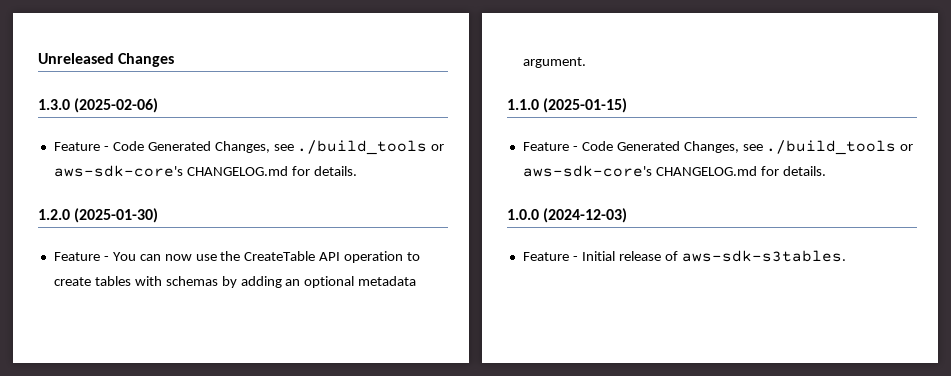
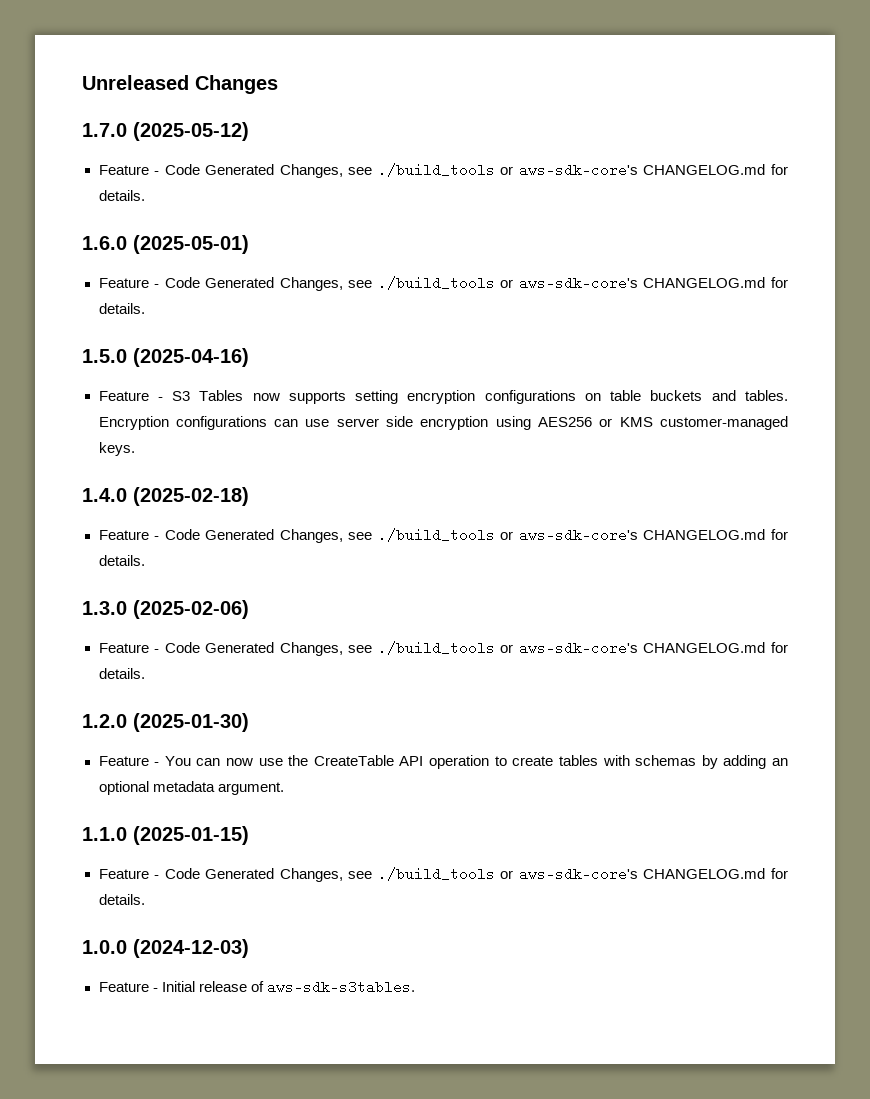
+ 1.7.0 (2025-05-12)
+ Feature - Code Generated Changes, see ./build_tools or aws-sdk-core's CHANGELOG.md for details.
+ 1.6.0 (2025-05-01)
+ Feature - Code Generated Changes, see ./build_tools or aws-sdk-core's CHANGELOG.md for details.
+ 1.5.0 (2025-04-16)
+ Feature - S3 Tables now supports setting encryption configurations on table buckets and tables. Encryption configurations can use server side encryption using AES256 or KMS customer-managed keys.
+ 1.4.0 (2025-02-18)
+ Feature - Code Generated Changes, see ./build_tools or aws-sdk-core's CHANGELOG.md for details.

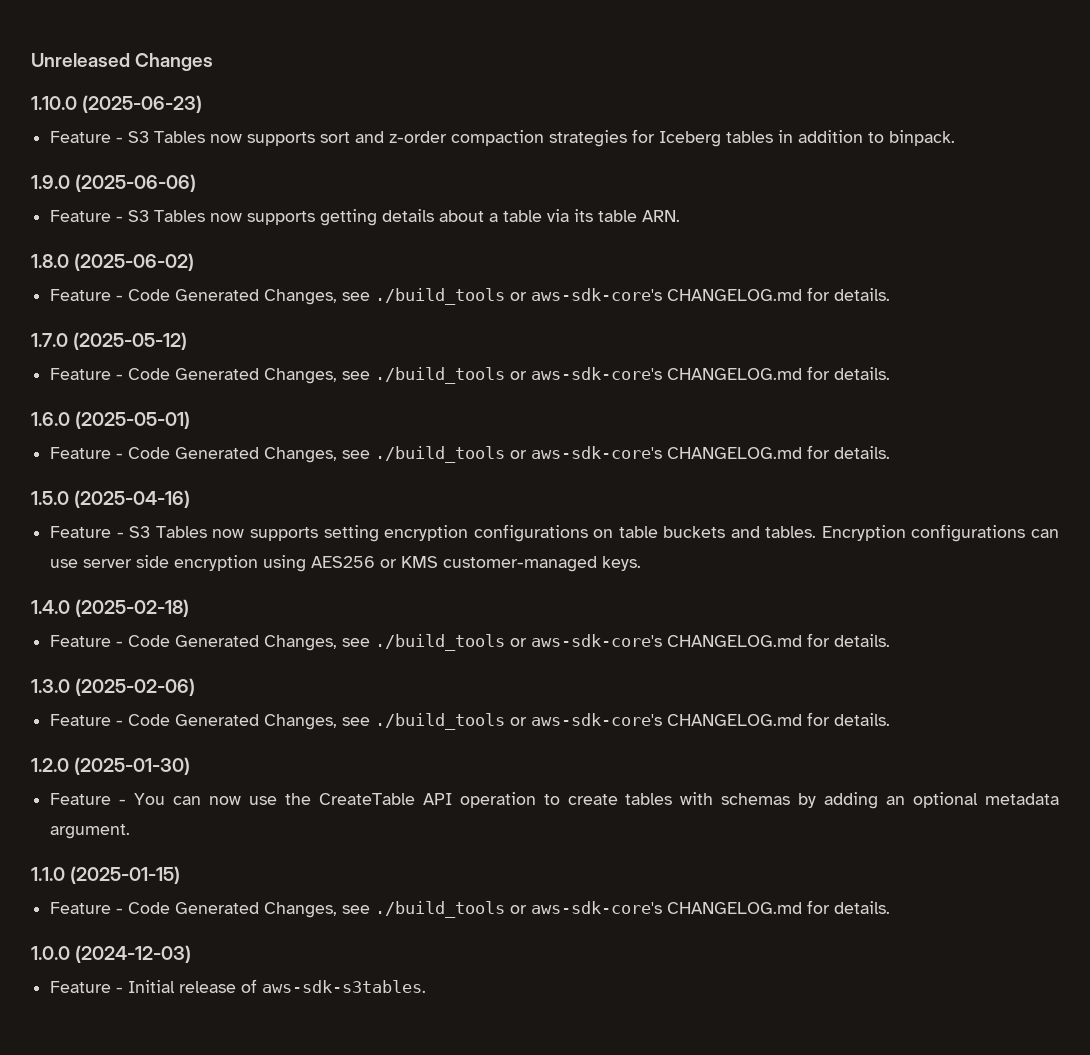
+ 1.10.0 (2025-06-23)
+ Feature - S3 Tables now supports sort and z-order compaction strategies for Iceberg tables in addition to binpack.
+ 1.9.0 (2025-06-06)
+ Feature - S3 Tables now supports getting details about a table via its table ARN.
+ 1.8.0 (2025-06-02)
+ Feature - Code Generated Changes, see ./build_tools or aws-sdk-core's CHANGELOG.md for details.

